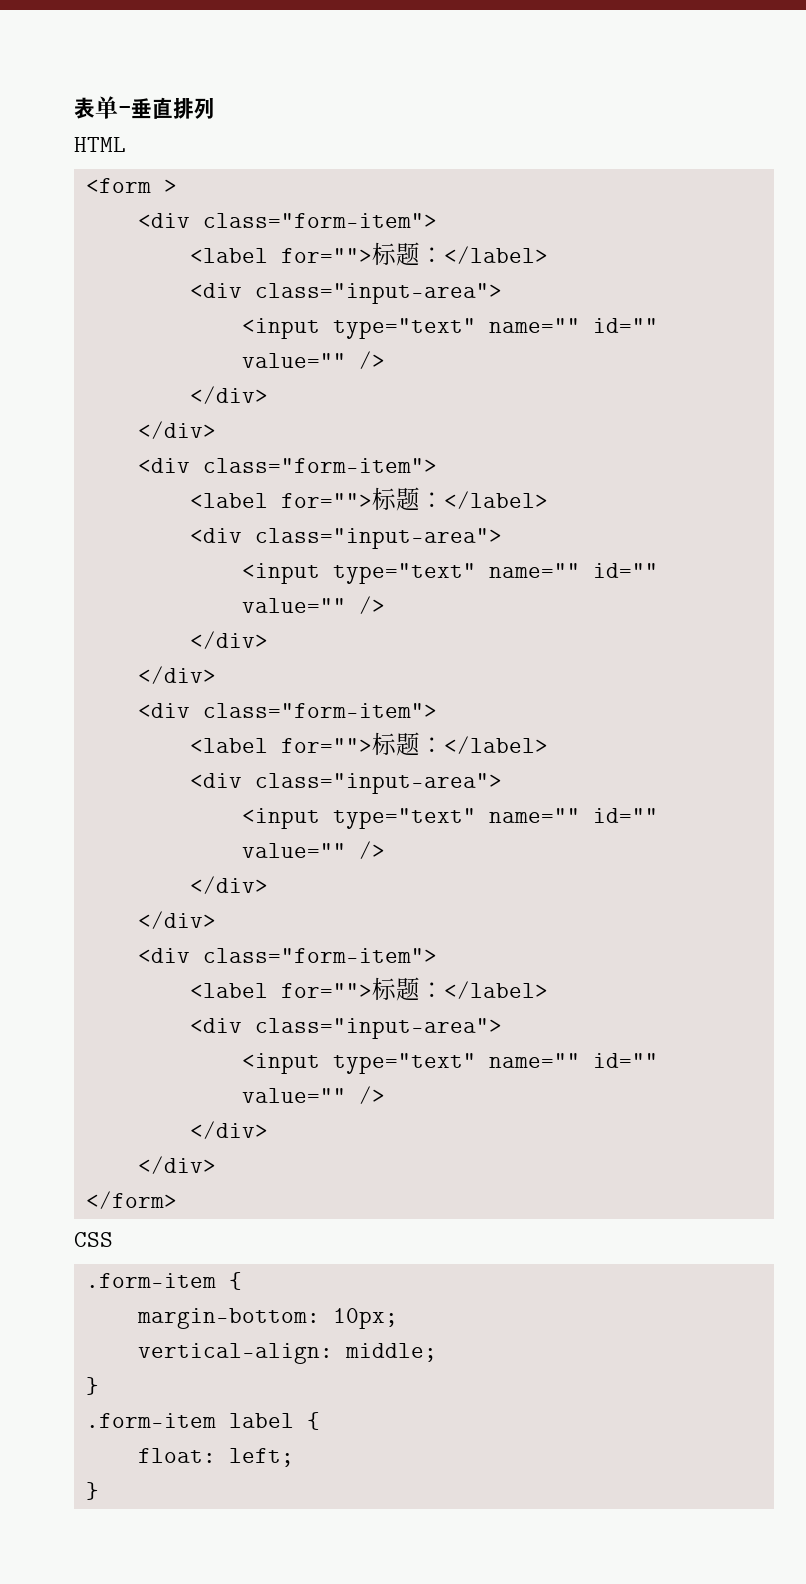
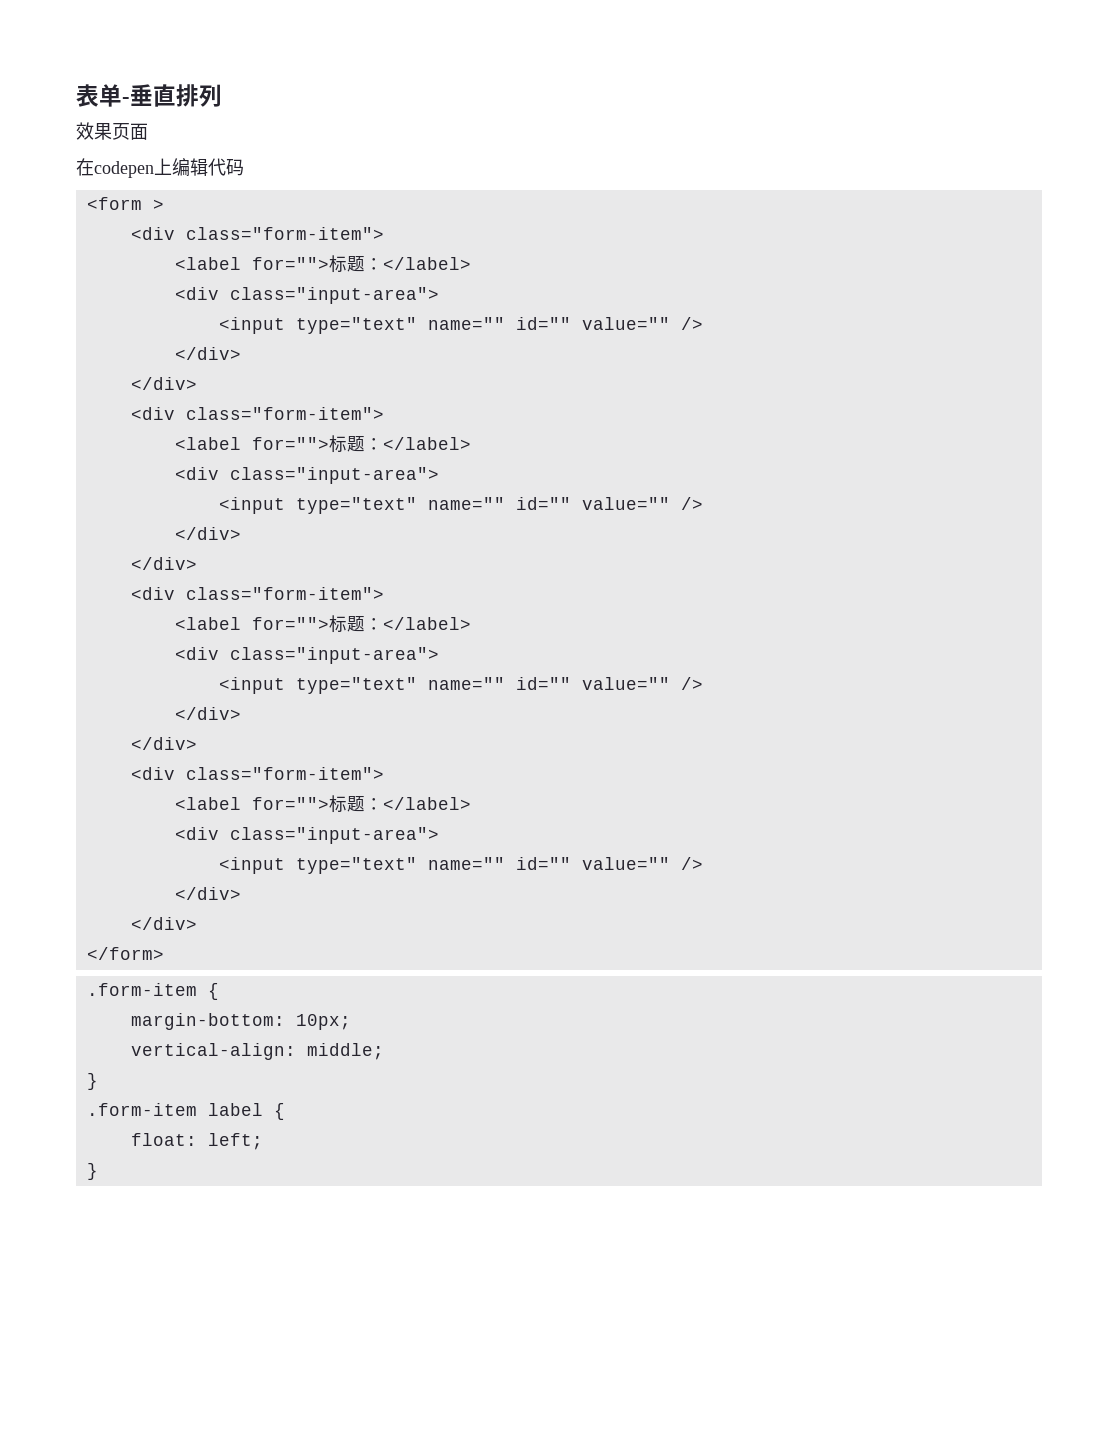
- HTML
+ 效果页面
+ 在codepen上编辑代码
- CSS

